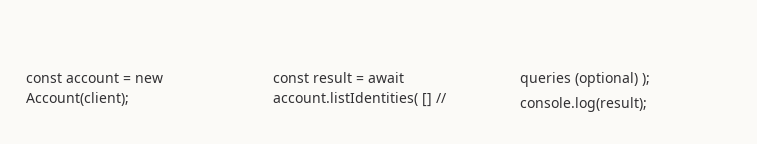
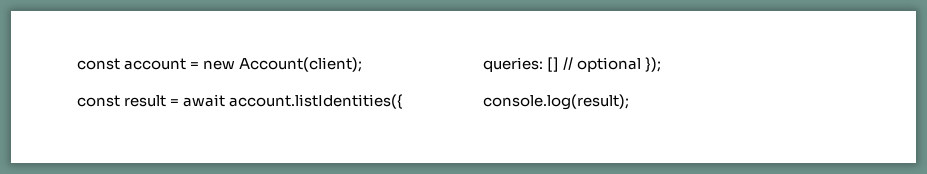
- const result = await account.listIdentities( [] // queries (optional) );
+ const result = await account.listIdentities({ queries: [] // optional });

